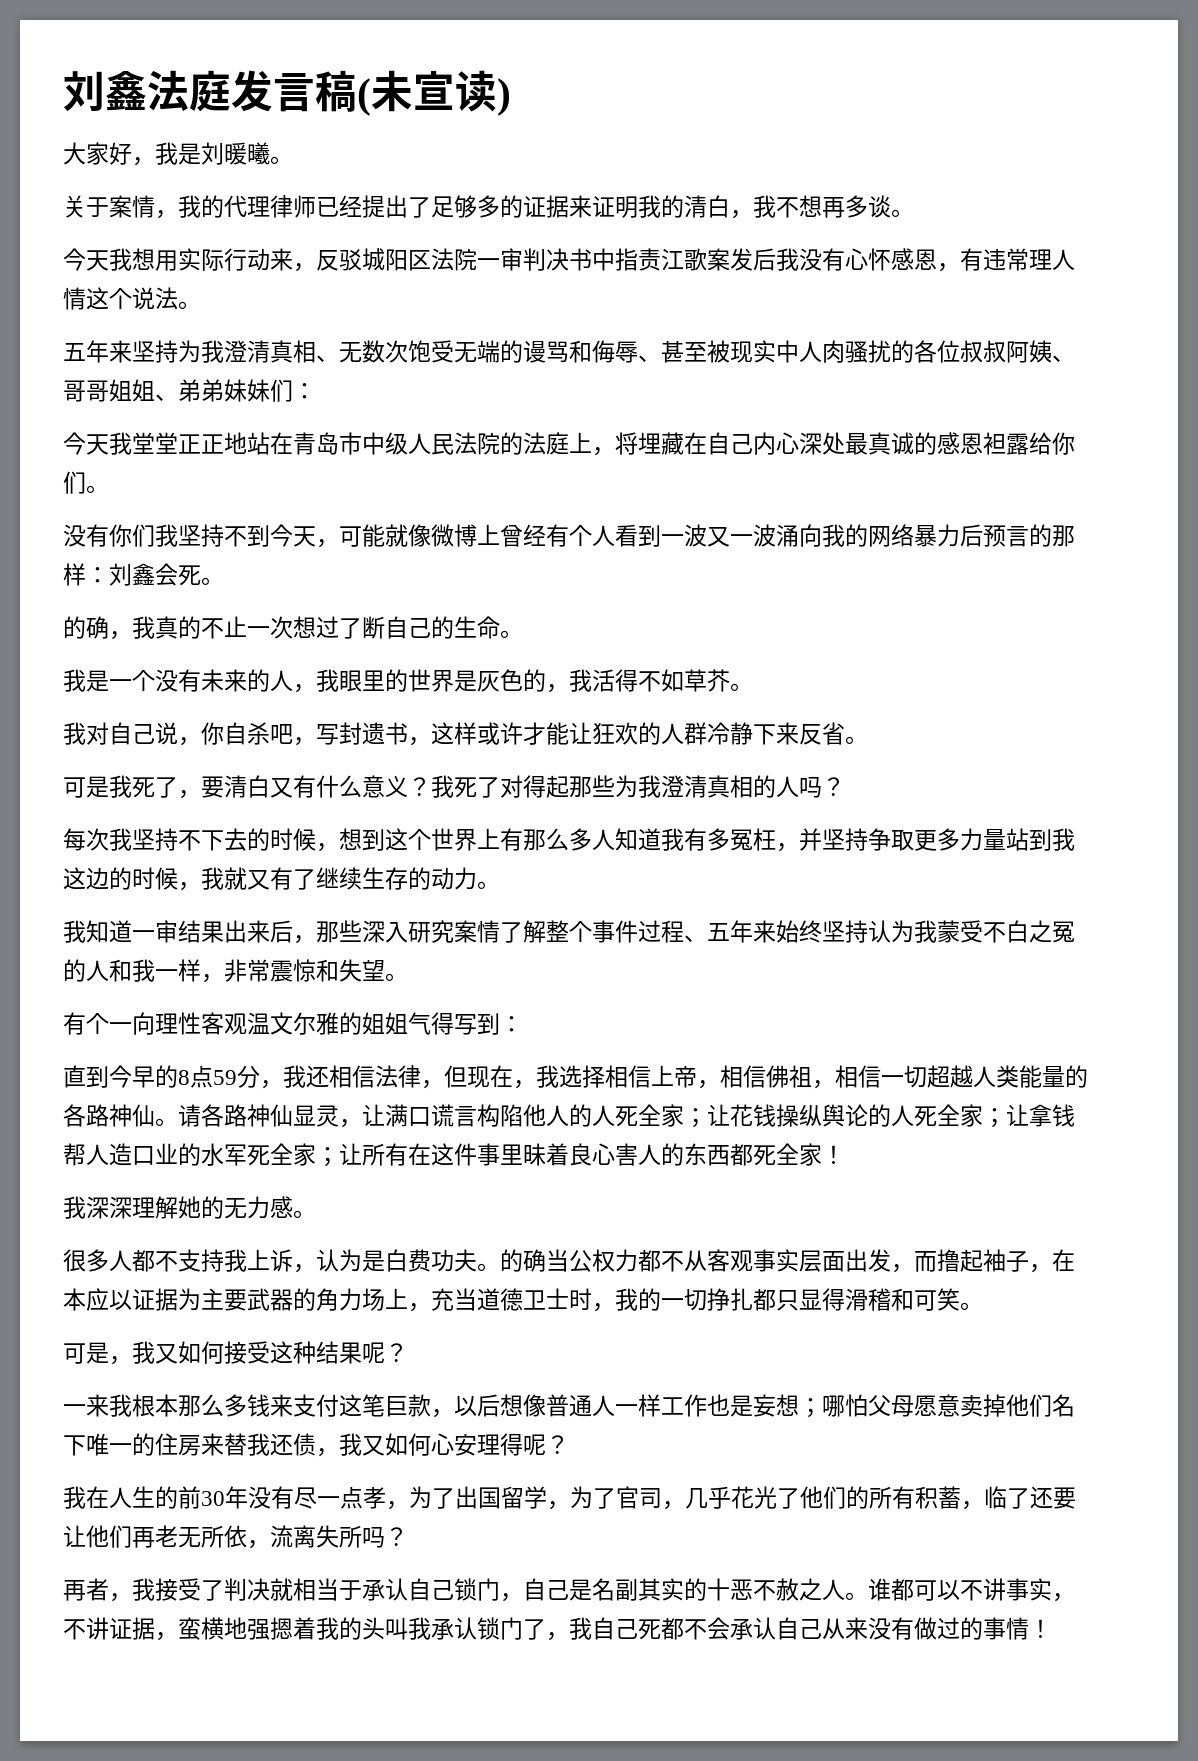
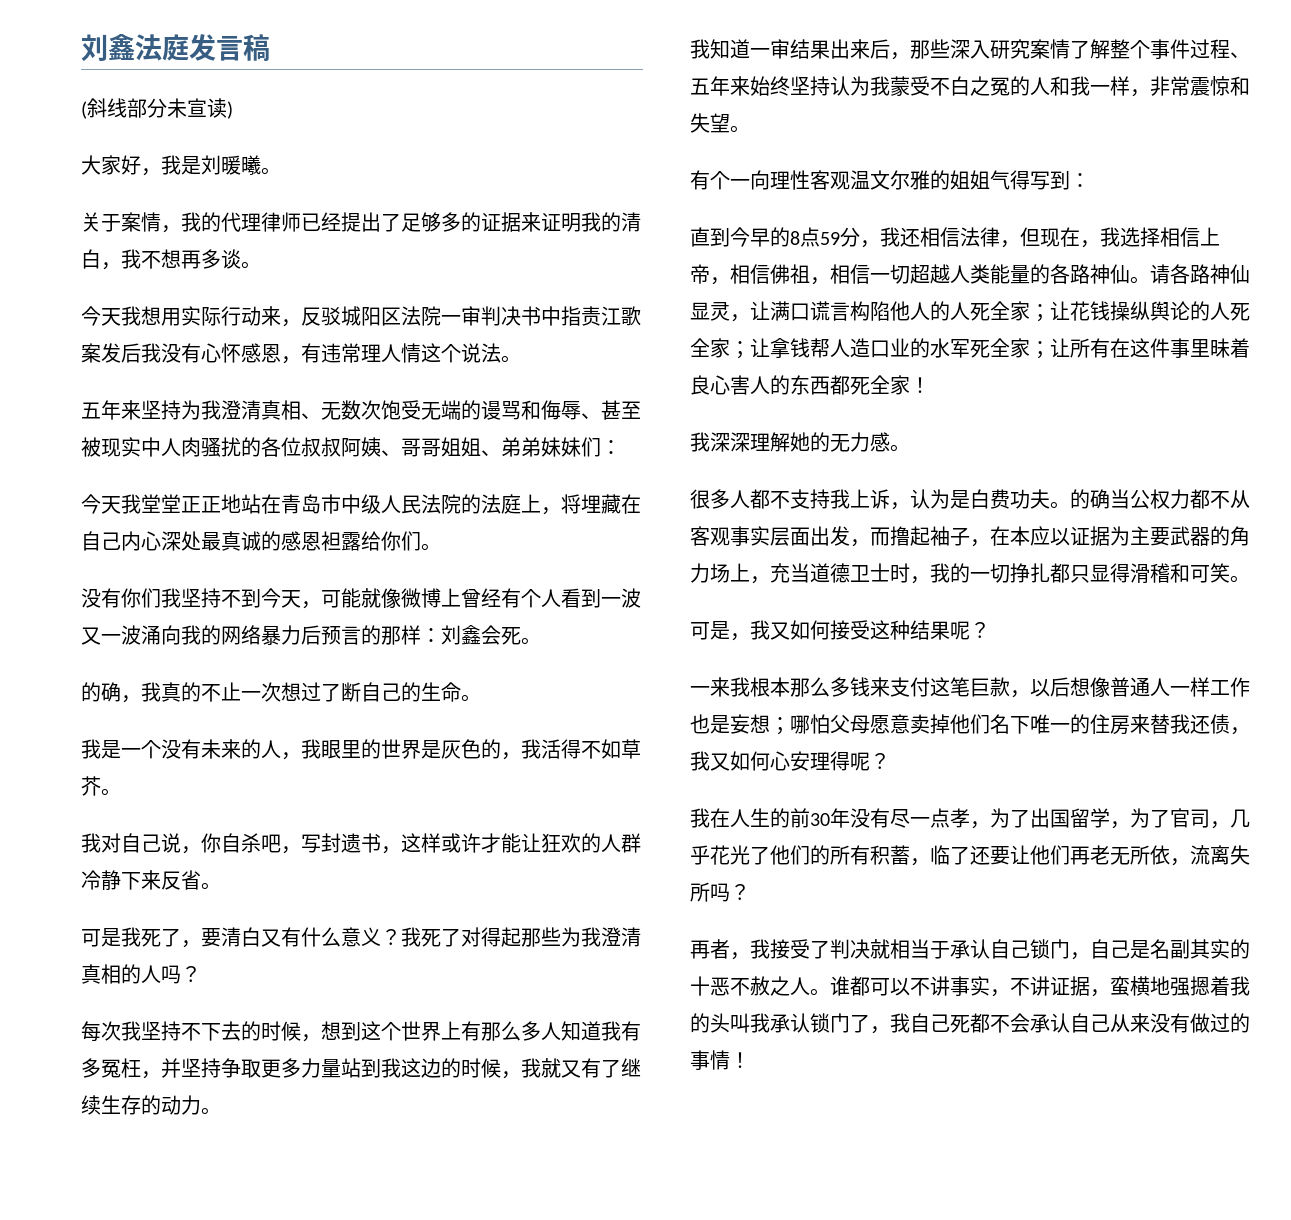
- 刘鑫法庭发言稿(未宣读)
+ 刘鑫法庭发言稿
+ (斜线部分未宣读)

